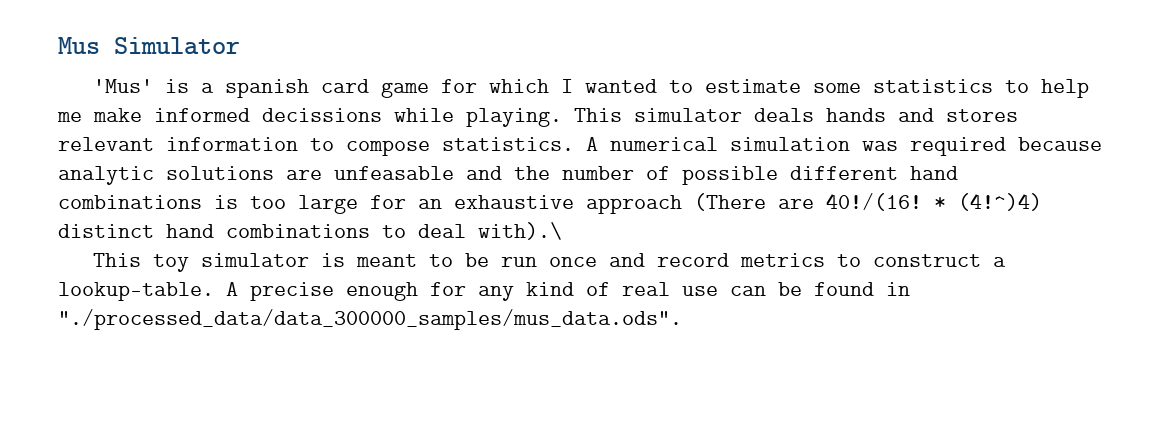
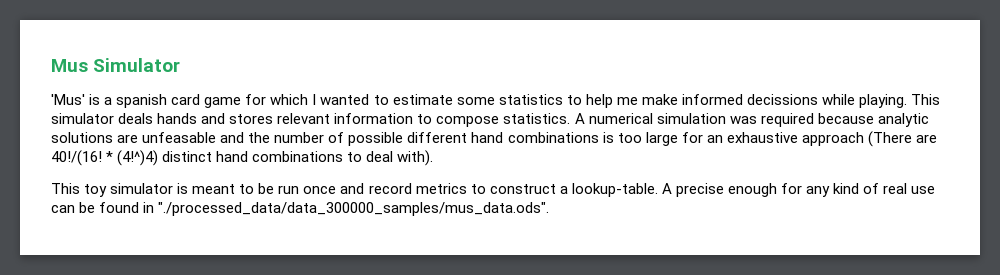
- * (4!^)4) distinct hand combinations to deal with).\
+ * (4!^)4) distinct hand combinations to deal with).

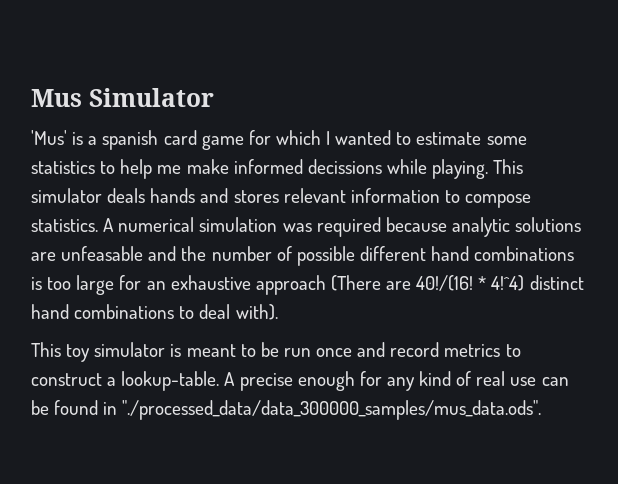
- * (4!^)4) distinct hand combinations to deal with).
+ * 4!^4) distinct hand combinations to deal with).

